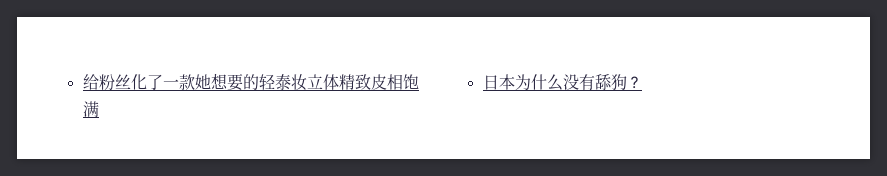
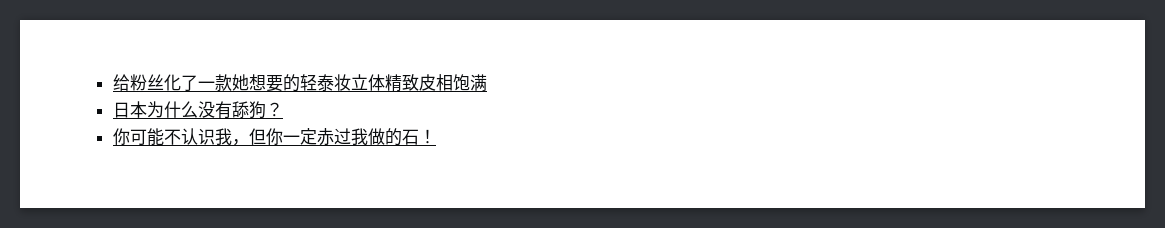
+ 你可能不认识我，但你一定赤过我做的石！

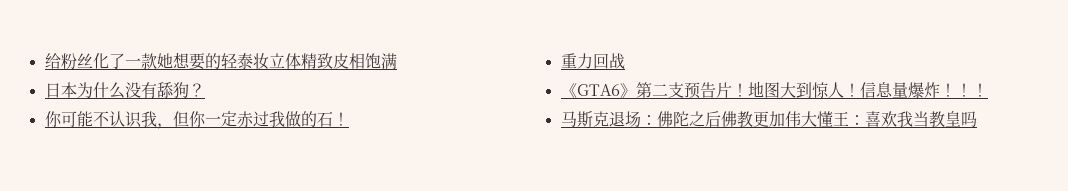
+ 重力回战
+ 《GTA6》第二支预告片！地图大到惊人！信息量爆炸！！！
+ 马斯克退场：佛陀之后佛教更加伟大懂王：喜欢我当教皇吗

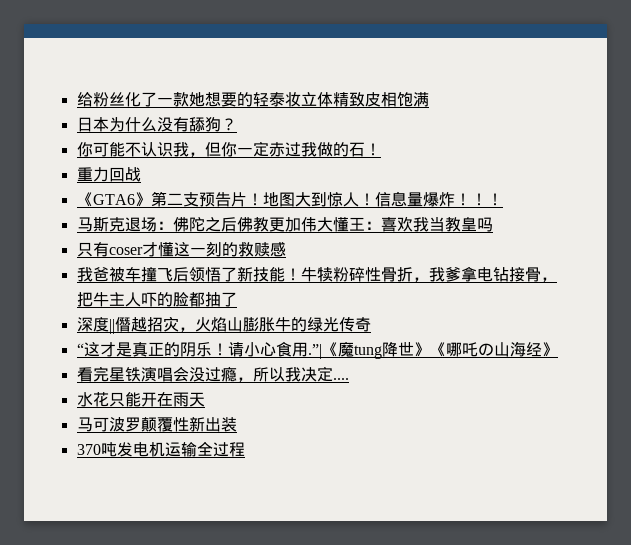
+ 只有coser才懂这一刻的救赎感
+ 我爸被车撞飞后领悟了新技能！牛犊粉碎性骨折，我爹拿电钻接骨，把牛主人吓的脸都抽了
+ 深度||僭越招灾，火焰山膨胀牛的绿光传奇
+ “这才是真正的阴乐！请小心食用.”|《魔tung降世》《哪吒の山海经》
+ 看完星铁演唱会没过瘾，所以我决定....
+ 水花只能开在雨天
+ 马可波罗颠覆性新出装
+ 370吨发电机运输全过程

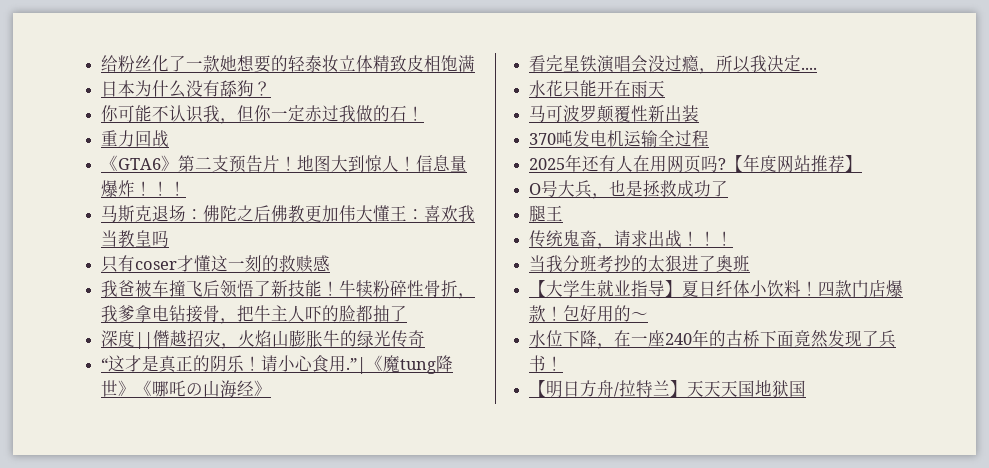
+ 2025年还有人在用网页吗?【年度网站推荐】
+ O号大兵，也是拯救成功了
+ 腿王
+ 传统鬼畜，请求出战！！！
+ 当我分班考抄的太狠进了奥班
+ 【大学生就业指导】夏日纤体小饮料！四款门店爆款！包好用的～
+ 水位下降，在一座240年的古桥下面竟然发现了兵书！
+ 【明日方舟/拉特兰】天天天国地狱国

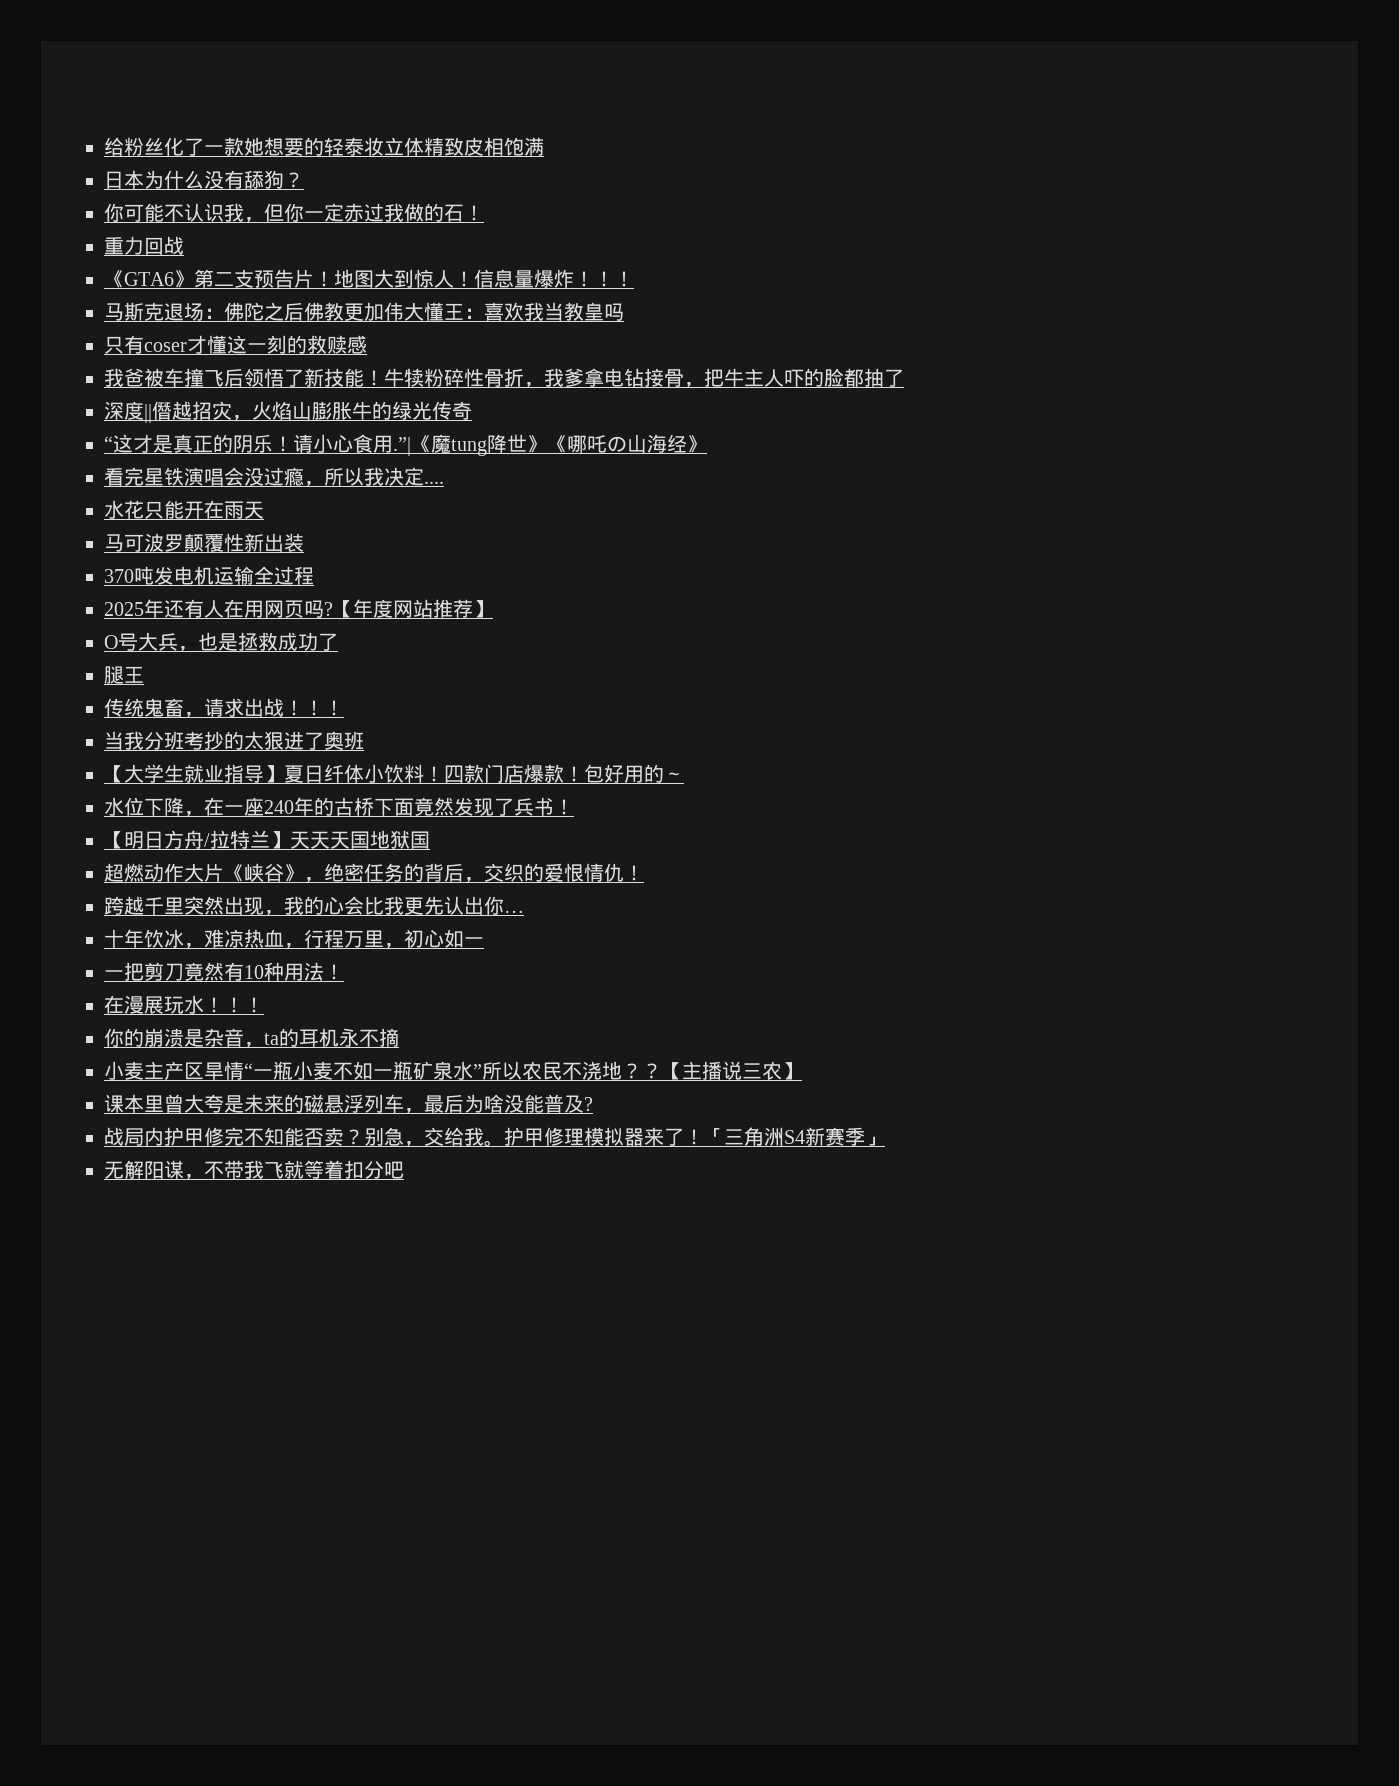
+ 超燃动作大片《峡谷》，绝密任务的背后，交织的爱恨情仇！
+ 跨越千里突然出现，我的心会比我更先认出你…
+ 十年饮冰，难凉热血，行程万里，初心如一
+ 一把剪刀竟然有10种用法！
+ 在漫展玩水！！！
+ 你的崩溃是杂音，ta的耳机永不摘
+ 小麦主产区旱情“一瓶小麦不如一瓶矿泉水”所以农民不浇地？？【主播说三农】
+ 课本里曾大夸是未来的磁悬浮列车，最后为啥没能普及?
+ 战局内护甲修完不知能否卖？别急，交给我。护甲修理模拟器来了！「三角洲S4新赛季」
+ 无解阳谋，不带我飞就等着扣分吧

